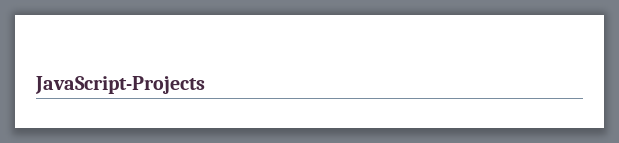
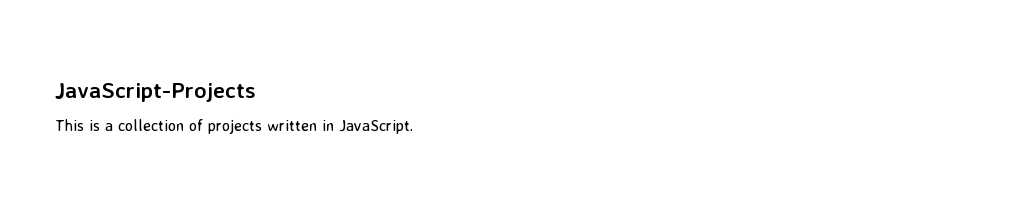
+ This is a collection of projects written in JavaScript.

